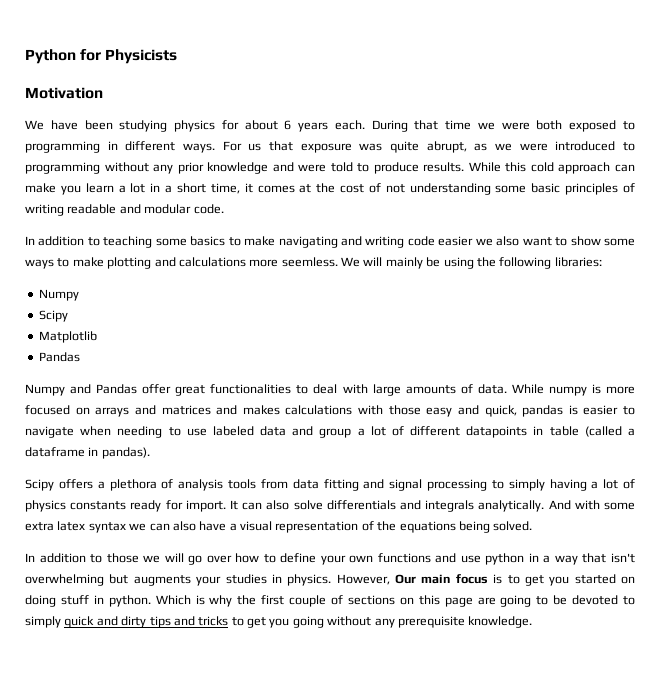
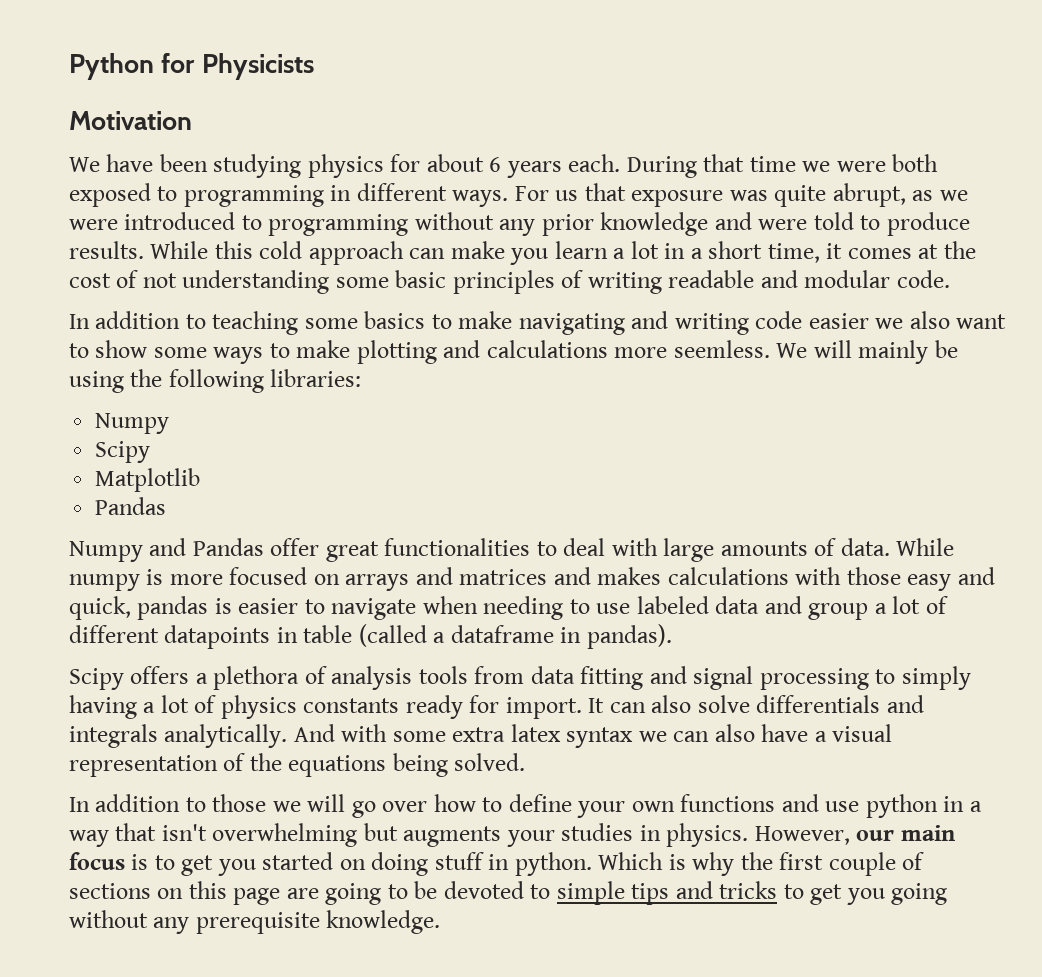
- However, Our main focus is to get you started on doing stuff in python.
+ However, our main focus is to get you started on doing stuff in python.
- Which is why the first couple of sections on this page are going to be devoted to simply quick and dirty tips and tricks to get you going without any prerequisite knowledge.
+ Which is why the first couple of sections on this page are going to be devoted to simple tips and tricks to get you going without any prerequisite knowledge.

